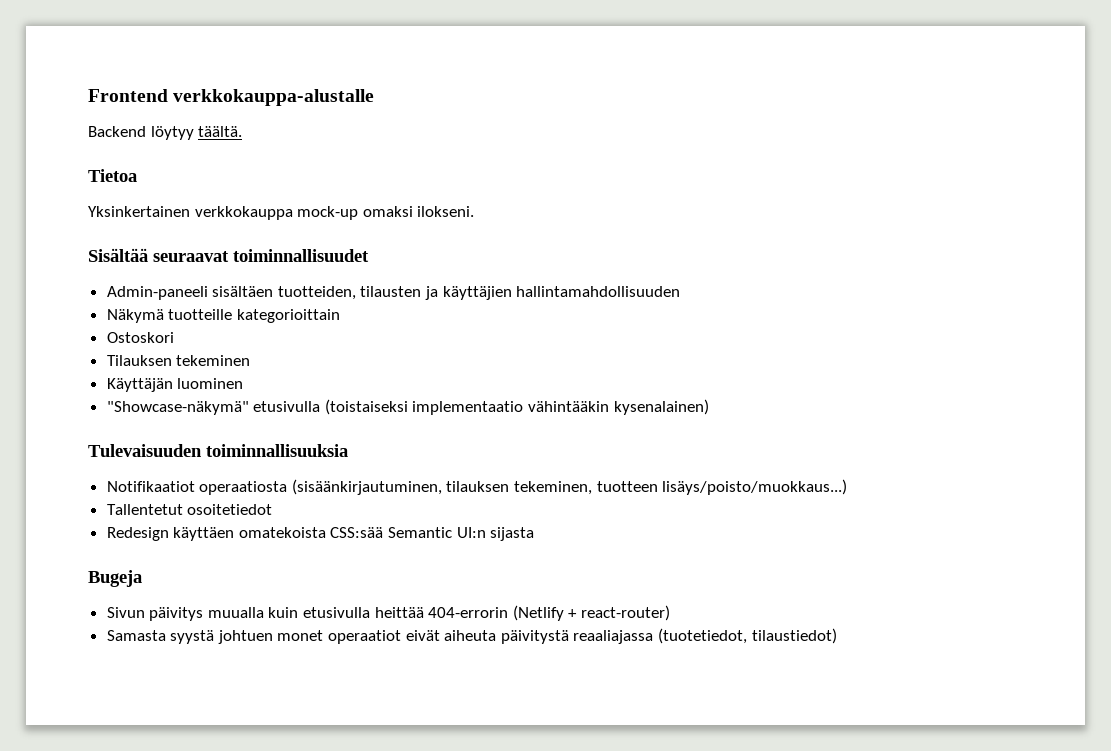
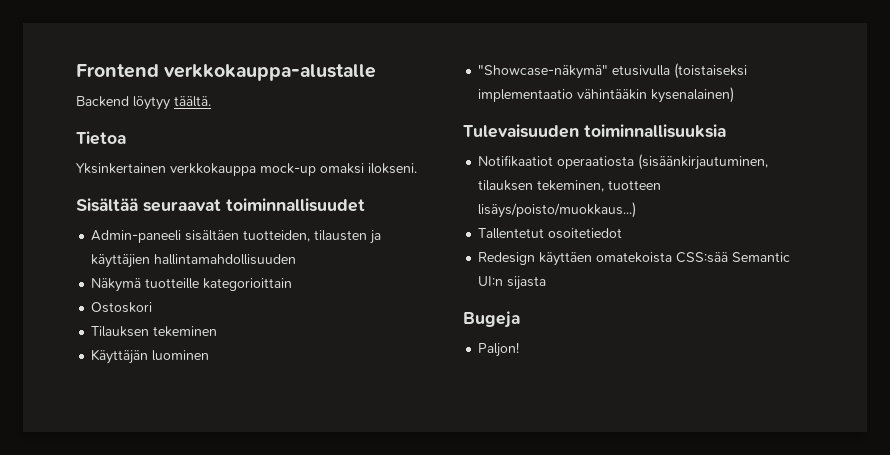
- Sivun päivitys muualla kuin etusivulla heittää 404-errorin (Netlify + react-router)
- Samasta syystä johtuen monet operaatiot eivät aiheuta päivitystä reaaliajassa (tuotetiedot, tilaustiedot)
+ Paljon!

